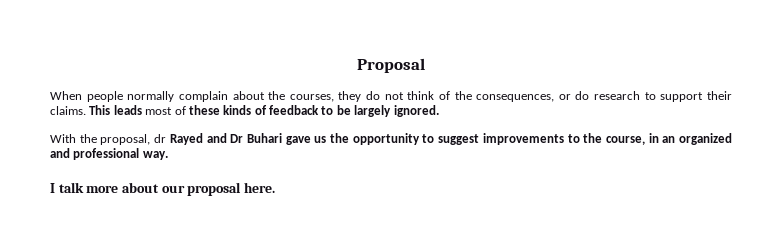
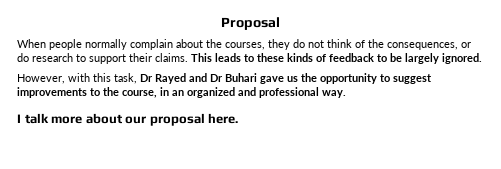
- This leads most of these kinds of feedback to be largely ignored.
+ This leads to these kinds of feedback to be largely ignored.
- With the proposal, dr Rayed and Dr Buhari gave us the opportunity to suggest improvements to the course, in an organized and professional way.
+ However, with this task, Dr Rayed and Dr Buhari gave us the opportunity to suggest improvements to the course, in an organized and professional way.

